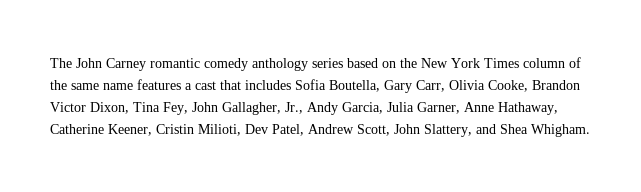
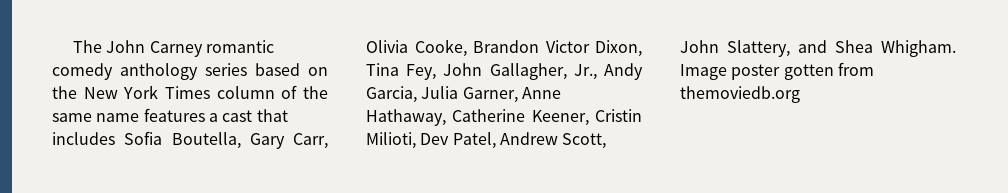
+ Image poster gotten from themoviedb.org

